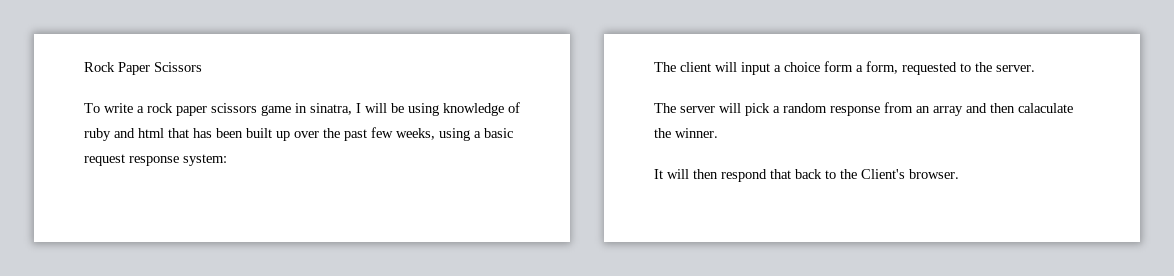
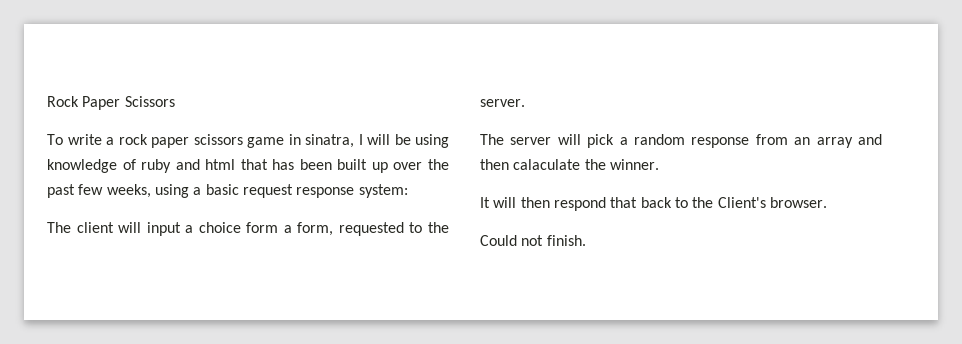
+ Could not finish.

